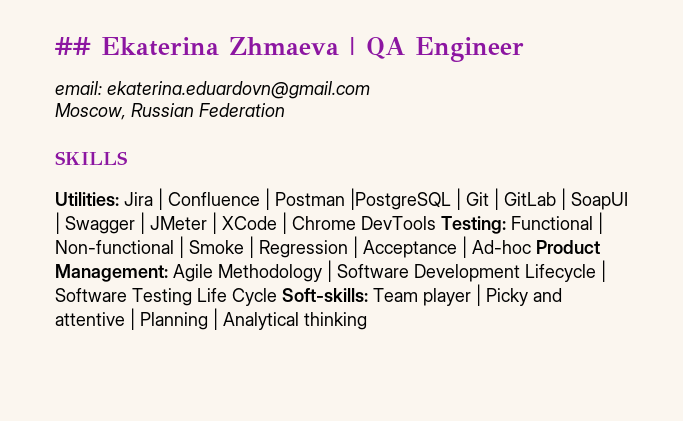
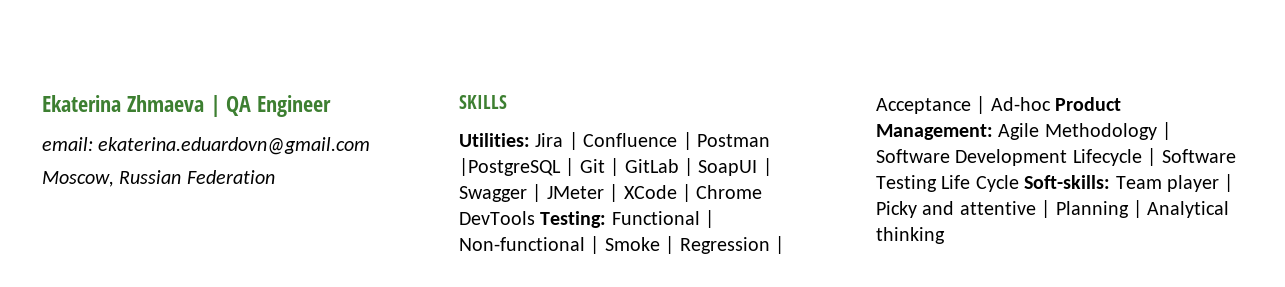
- ## Ekaterina Zhmaeva | QA Engineer
+ Ekaterina Zhmaeva | QA Engineer

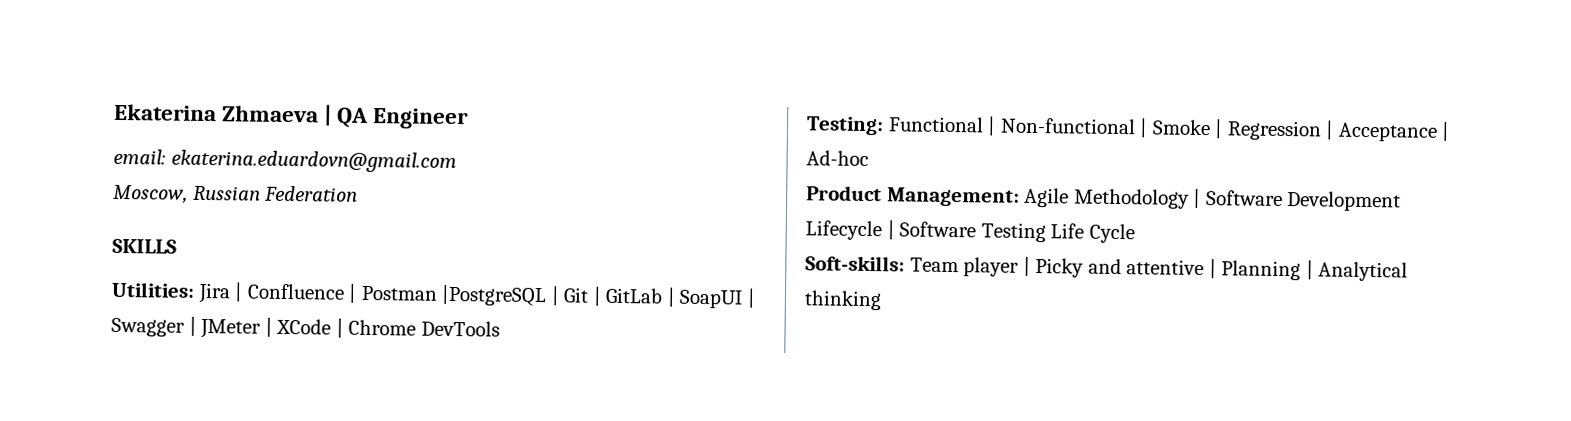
- Utilities: Jira | Confluence | Postman |PostgreSQL | Git | GitLab | SoapUI | Swagger | JMeter | XCode | Chrome DevTools Testing: Functional | Non-functional | Smoke | Regression | Acceptance | Ad-hoc Product Management: Agile Methodology | Software Development Lifecycle | Software Testing Life Cycle Soft-skills: Team player | Picky and attentive | Planning | Analytical thinking
+ Utilities: Jira | Confluence | Postman |PostgreSQL | Git | GitLab | SoapUI | Swagger | JMeter | XCode | Chrome DevTools
+ Testing: Functional | Non-functional | Smoke | Regression | Acceptance | Ad-hoc
+ Product Management: Agile Methodology | Software Development Lifecycle | Software Testing Life Cycle
+ Soft-skills: Team player | Picky and attentive | Planning | Analytical thinking

